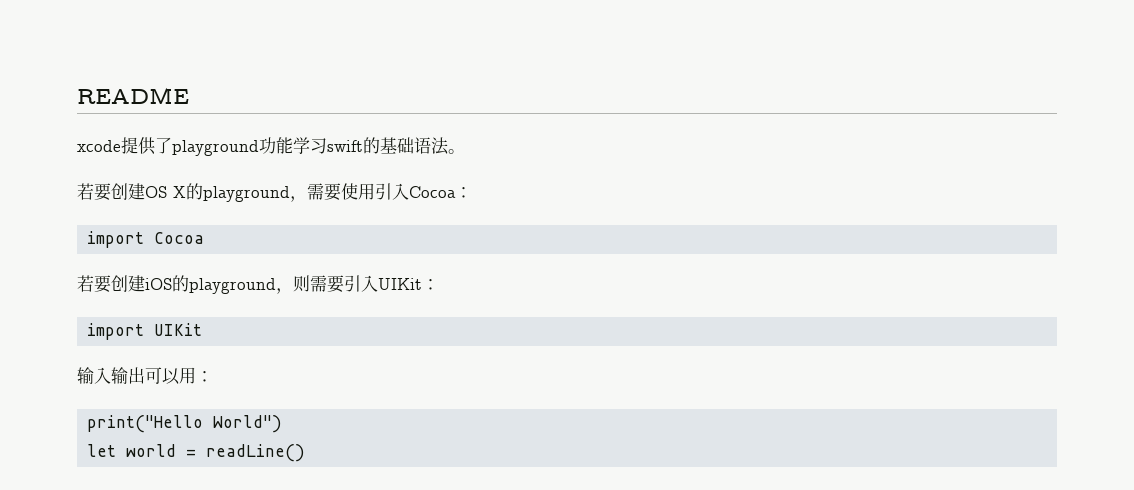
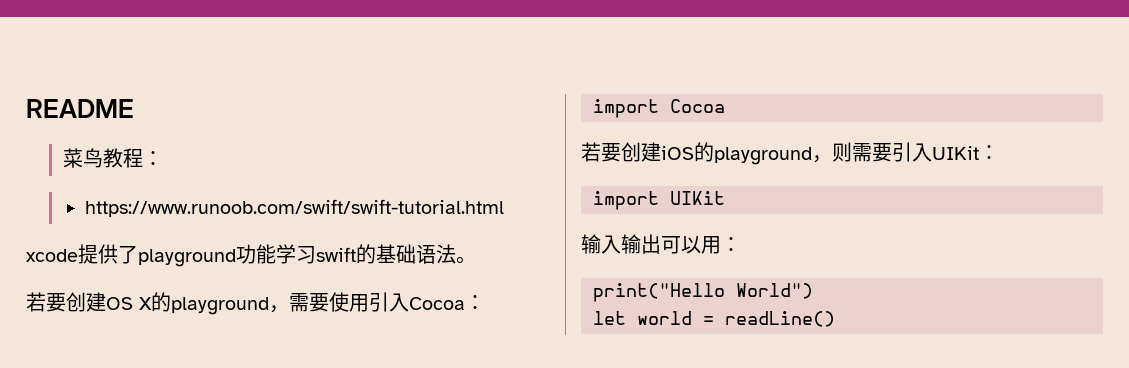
+ 菜鸟教程：
+ https://www.runoob.com/swift/swift-tutorial.html

